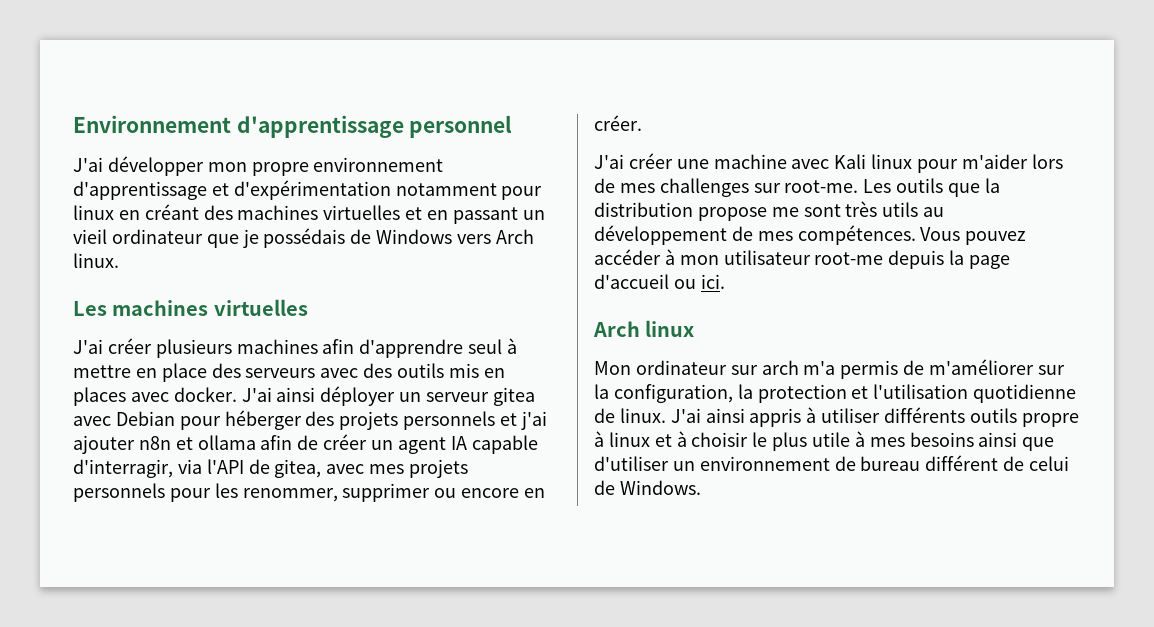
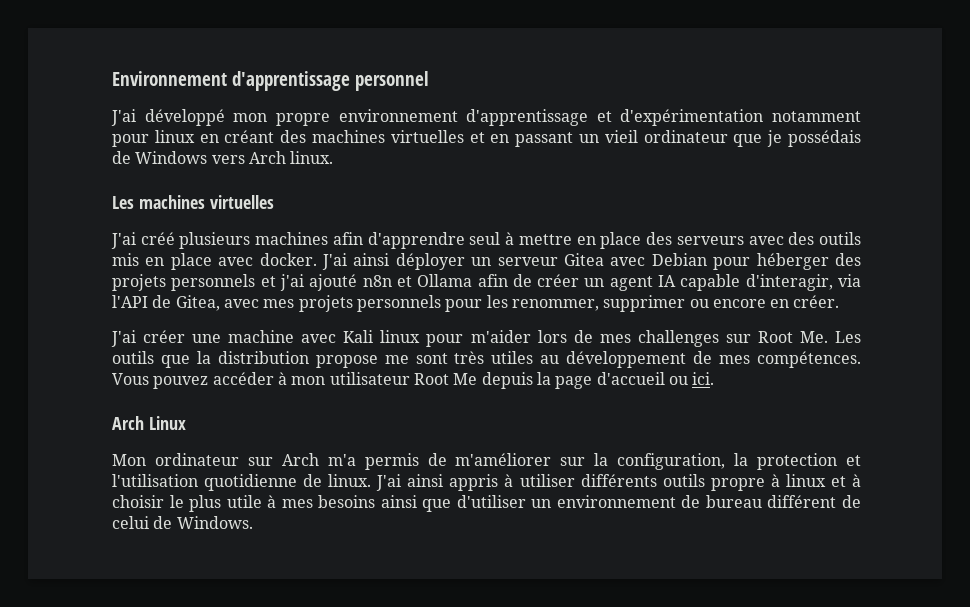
- J'ai développer mon propre environnement d'apprentissage et d'expérimentation notamment pour linux en créant des machines virtuelles et en passant un vieil ordinateur que je possédais de Windows vers Arch linux.
+ J'ai développé mon propre environnement d'apprentissage et d'expérimentation notamment pour linux en créant des machines virtuelles et en passant un vieil ordinateur que je possédais de Windows vers Arch linux.
- J'ai créer plusieurs machines afin d'apprendre seul à mettre en place des serveurs avec des outils mis en places avec docker.
+ J'ai créé plusieurs machines afin d'apprendre seul à mettre en place des serveurs avec des outils mis en place avec docker.
- J'ai ainsi déployer un serveur gitea avec Debian pour héberger des projets personnels et j'ai ajouter n8n et ollama afin de créer un agent IA capable d'interragir, via l'API de gitea, avec mes projets personnels pour les renommer, supprimer ou encore en créer.
+ J'ai ainsi déployer un serveur Gitea avec Debian pour héberger des projets personnels et j'ai ajouté n8n et Ollama afin de créer un agent IA capable d'interagir, via l'API de Gitea, avec mes projets personnels pour les renommer, supprimer ou encore en créer.
- J'ai créer une machine avec Kali linux pour m'aider lors de mes challenges sur root-me. Les outils que la distribution propose me sont très utils au développement de mes compétences.
+ J'ai créer une machine avec Kali linux pour m'aider lors de mes challenges sur Root Me. Les outils que la distribution propose me sont très utiles au développement de mes compétences.
- Vous pouvez accéder à mon utilisateur root-me depuis la page d'accueil ou ici.
+ Vous pouvez accéder à mon utilisateur Root Me depuis la page d'accueil ou ici.
- Arch linux
+ Arch Linux
- Mon ordinateur sur arch m'a permis de m'améliorer sur la configuration, la protection et l'utilisation quotidienne de linux.
+ Mon ordinateur sur Arch m'a permis de m'améliorer sur la configuration, la protection et l'utilisation quotidienne de linux.

